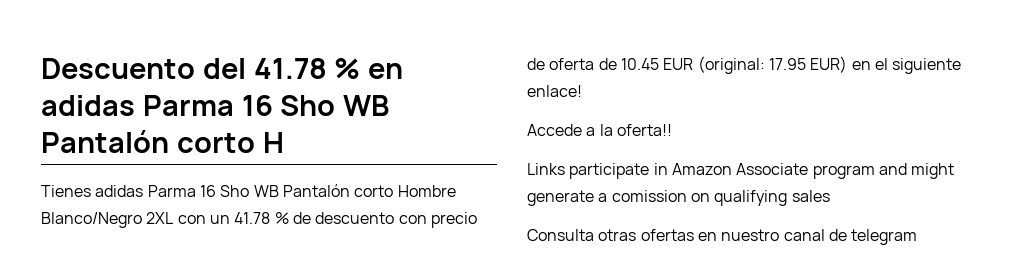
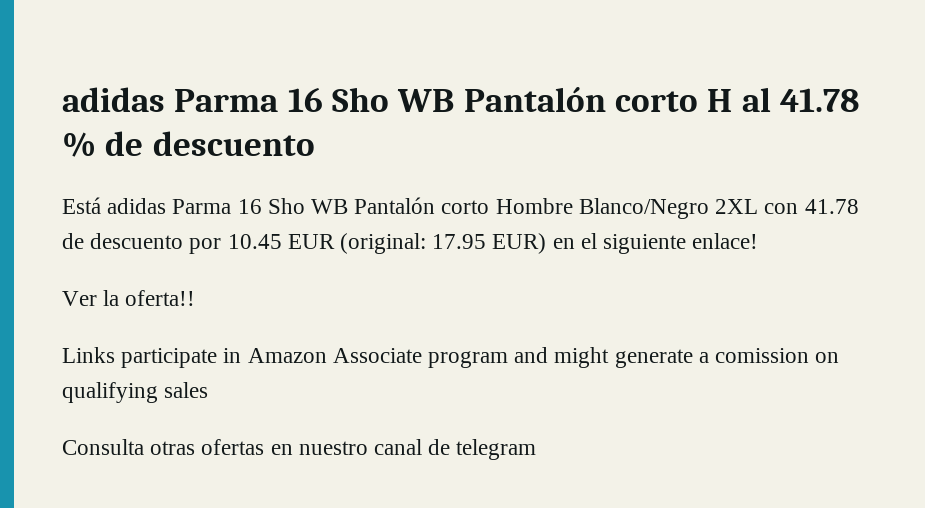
- Descuento del 41.78 % en adidas Parma 16 Sho WB Pantalón corto H
- Tienes adidas Parma 16 Sho WB Pantalón corto Hombre Blanco/Negro 2XL con un 41.78 % de descuento con precio de oferta de 10.45 EUR (original: 17.95 EUR) en el siguiente enlace!
+ adidas Parma 16 Sho WB Pantalón corto H al 41.78 % de descuento
+ Está adidas Parma 16 Sho WB Pantalón corto Hombre Blanco/Negro 2XL con 41.78 de descuento por 10.45 EUR (original: 17.95 EUR) en el siguiente enlace!
- Accede a la oferta!!
+ Ver la oferta!!

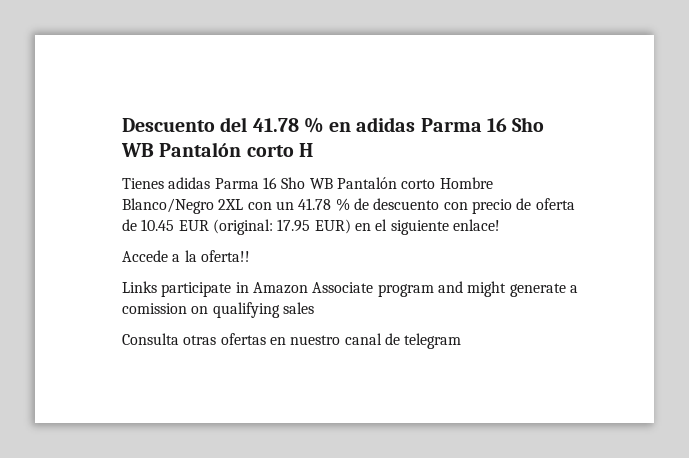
- adidas Parma 16 Sho WB Pantalón corto H al 41.78 % de descuento
- Está adidas Parma 16 Sho WB Pantalón corto Hombre Blanco/Negro 2XL con 41.78 de descuento por 10.45 EUR (original: 17.95 EUR) en el siguiente enlace!
+ Descuento del 41.78 % en adidas Parma 16 Sho WB Pantalón corto H
+ Tienes adidas Parma 16 Sho WB Pantalón corto Hombre Blanco/Negro 2XL con un 41.78 % de descuento con precio de oferta de 10.45 EUR (original: 17.95 EUR) en el siguiente enlace!
- Ver la oferta!!
+ Accede a la oferta!!

